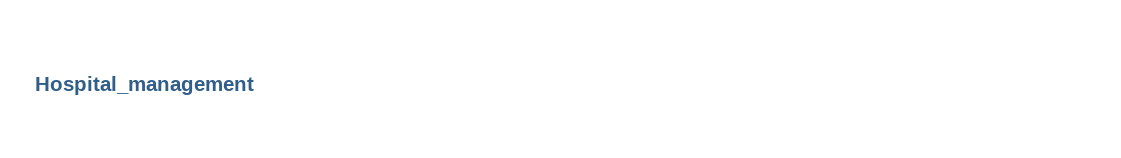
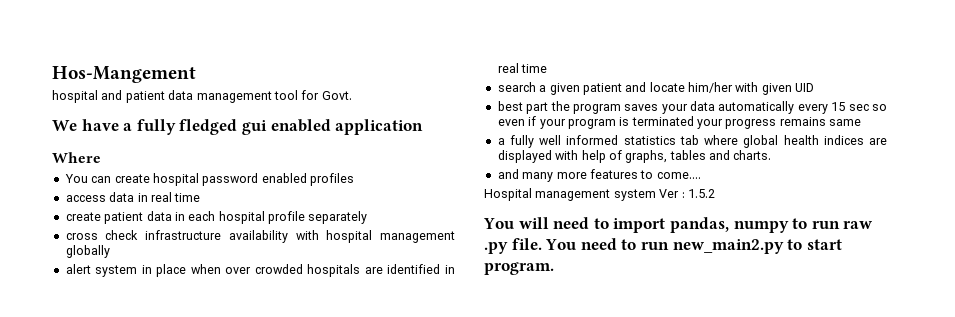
- Hospital_management
+ Hos-Mangement
+ hospital and patient data management tool for Govt.
+ We have a fully fledged gui enabled application
+ Where
+ You can create hospital password enabled profiles
+ access data in real time
+ create patient data in each hospital profile separately
+ cross check infrastructure availability with hospital management globally
+ alert system in place when over crowded hospitals are identified in real time
+ search a given patient and locate him/her with given UID
+ best part the program saves your data automatically every 15 sec so even if your program is terminated your progress remains same
+ a fully well informed statistics tab where global health indices are displayed with help of graphs, tables and charts.
+ and many more features to come....
+ Hospital management system Ver : 1.5.2
+ You will need to import pandas, numpy to run raw .py file. You need to run new_main2.py to start program.

